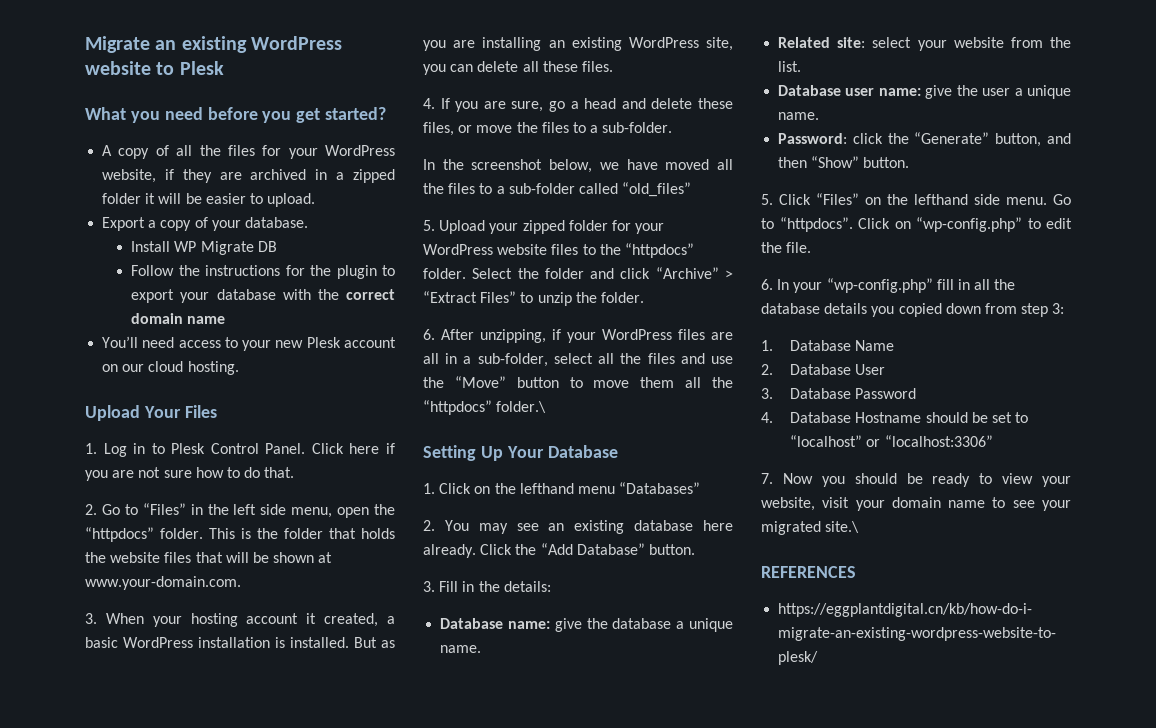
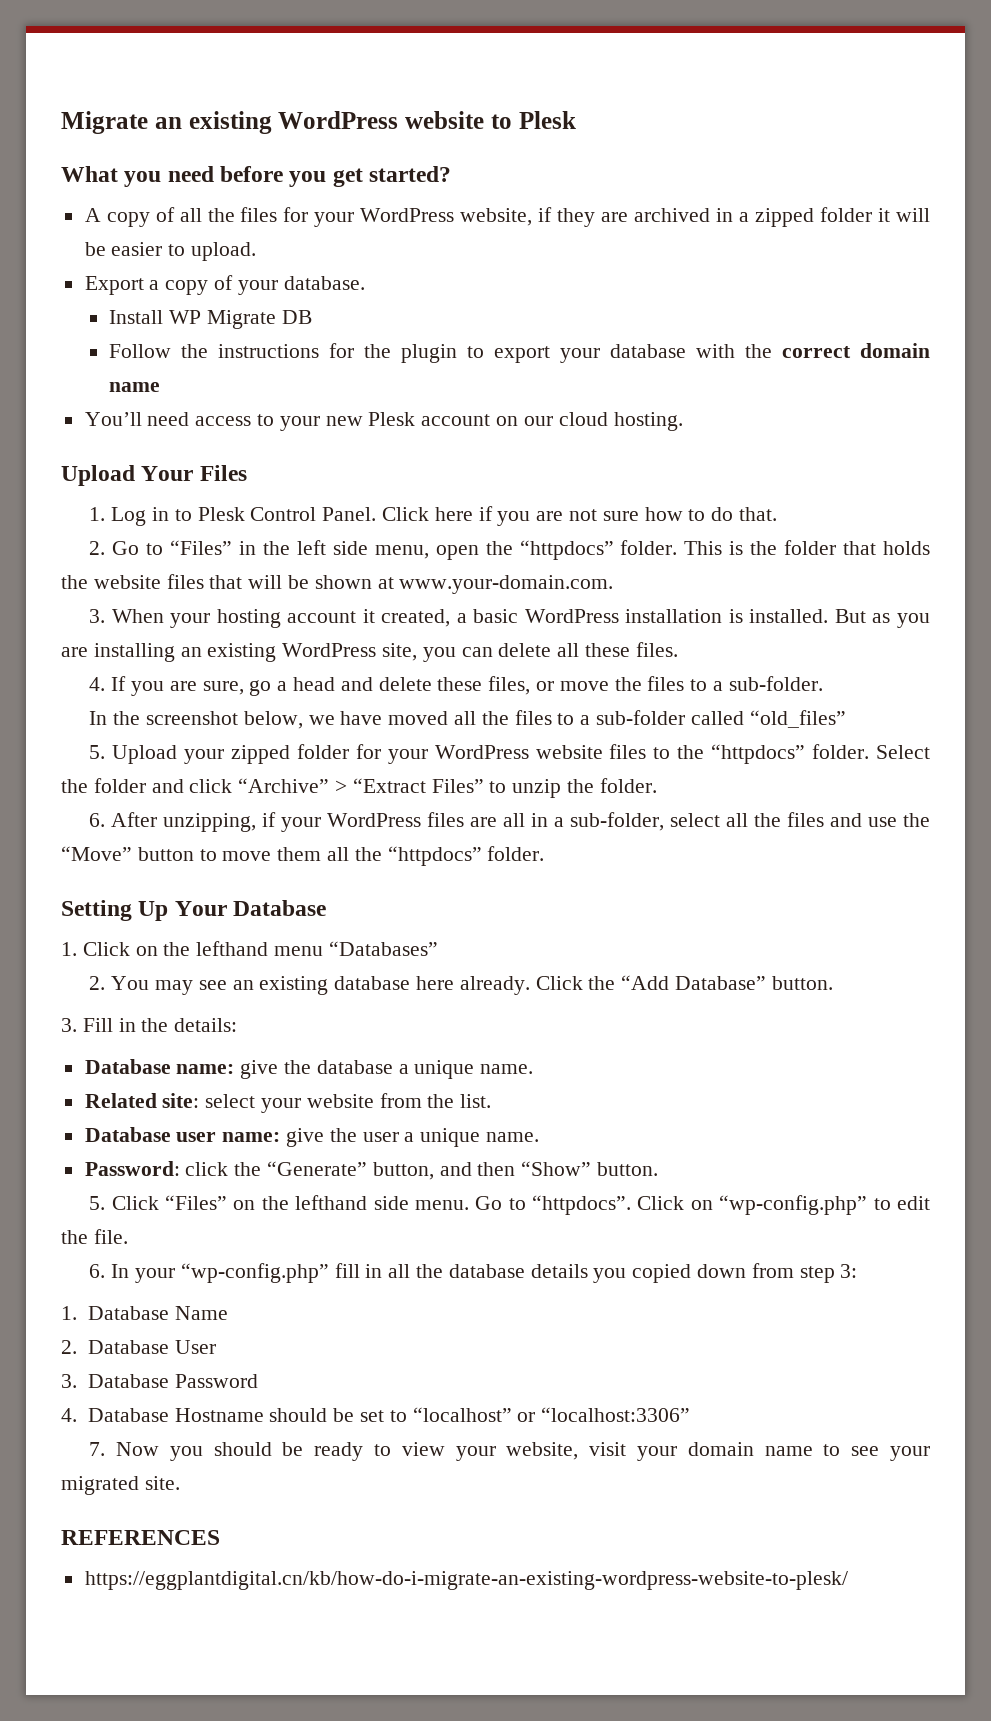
- 6. After unzipping, if your WordPress files are all in a sub-folder, select all the files and use the “Move” button to move them all the “httpdocs” folder.\
+ 6. After unzipping, if your WordPress files are all in a sub-folder, select all the files and use the “Move” button to move them all the “httpdocs” folder.
- 7. Now you should be ready to view your website, visit your domain name to see your migrated site.\
+ 7. Now you should be ready to view your website, visit your domain name to see your migrated site.

